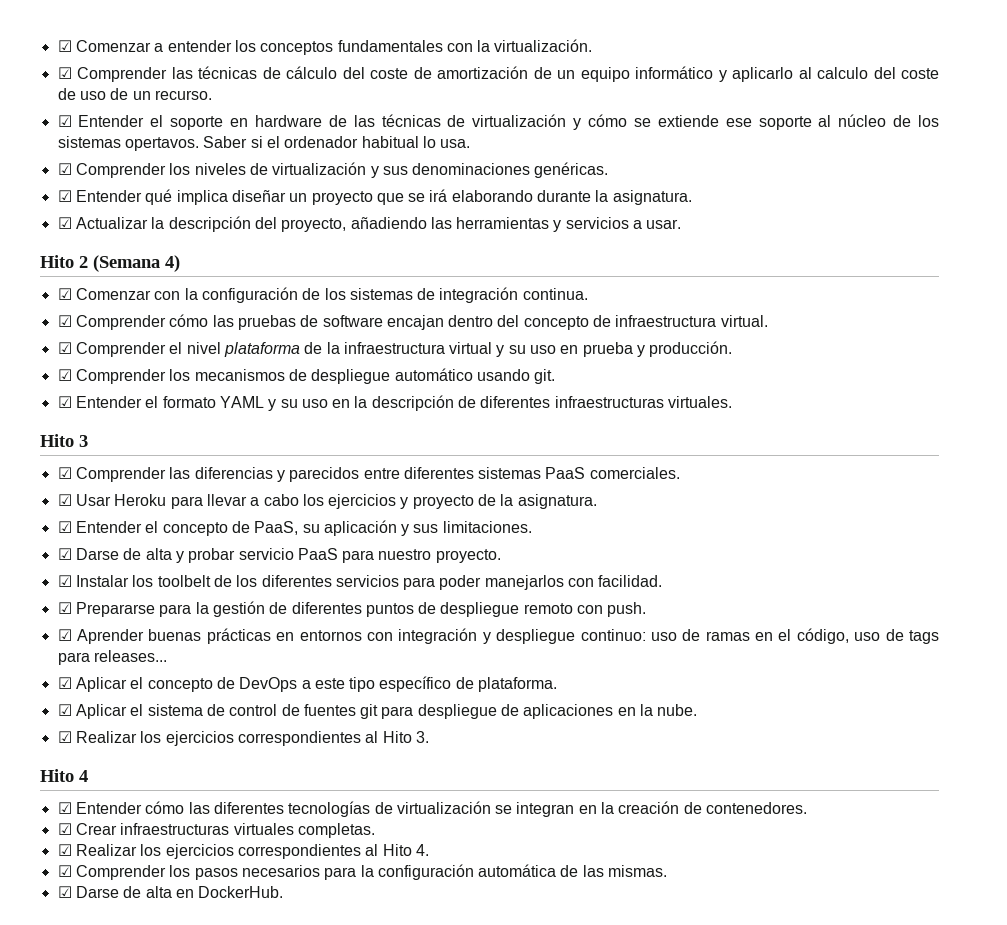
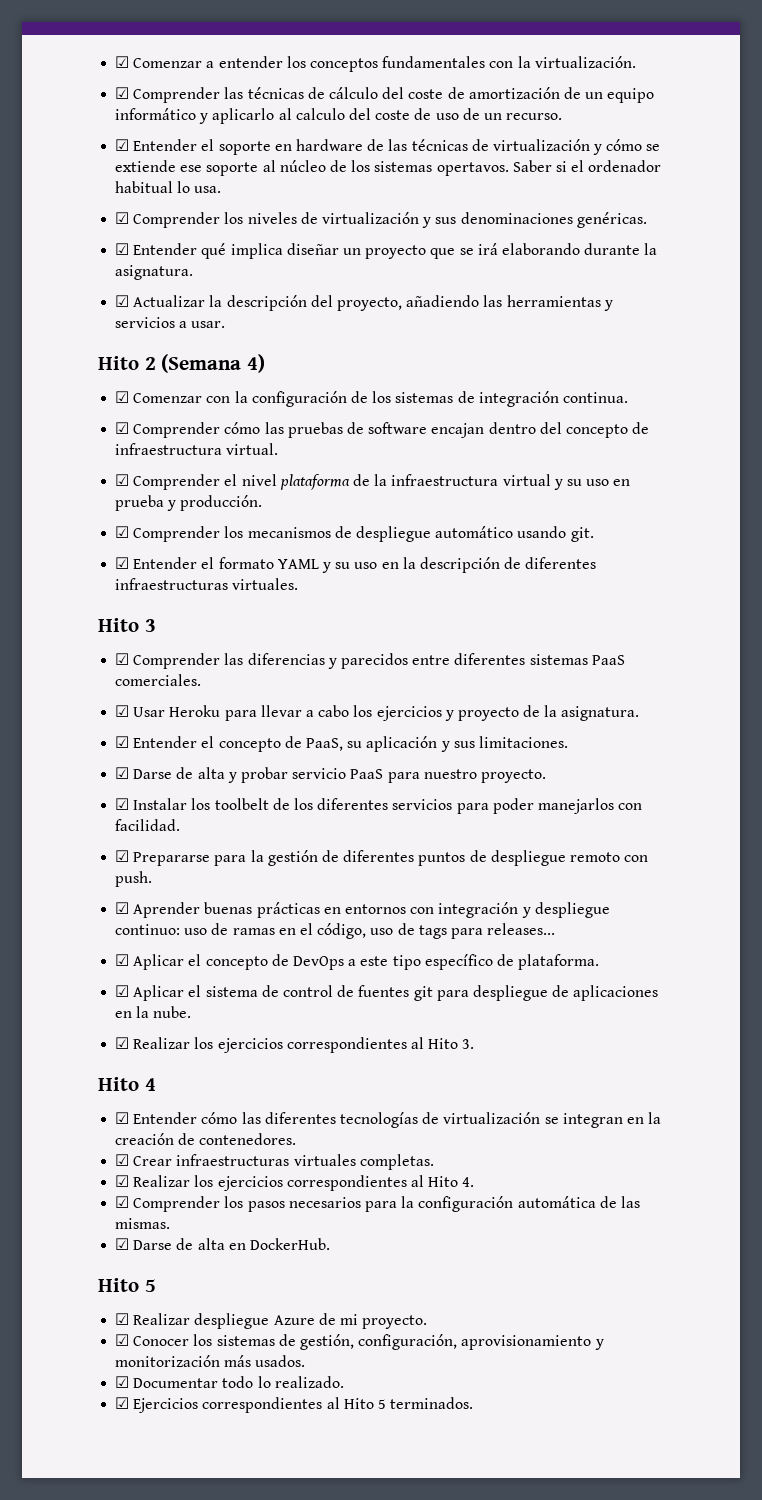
  ☑ Darse de alta en DockerHub.
+ Hito 5
+ ☑ Realizar despliegue Azure de mi proyecto.
+ ☑ Conocer los sistemas de gestión, configuración, aprovisionamiento y monitorización más usados.
+ ☑ Documentar todo lo realizado.
+ ☑ Ejercicios correspondientes al Hito 5 terminados.

